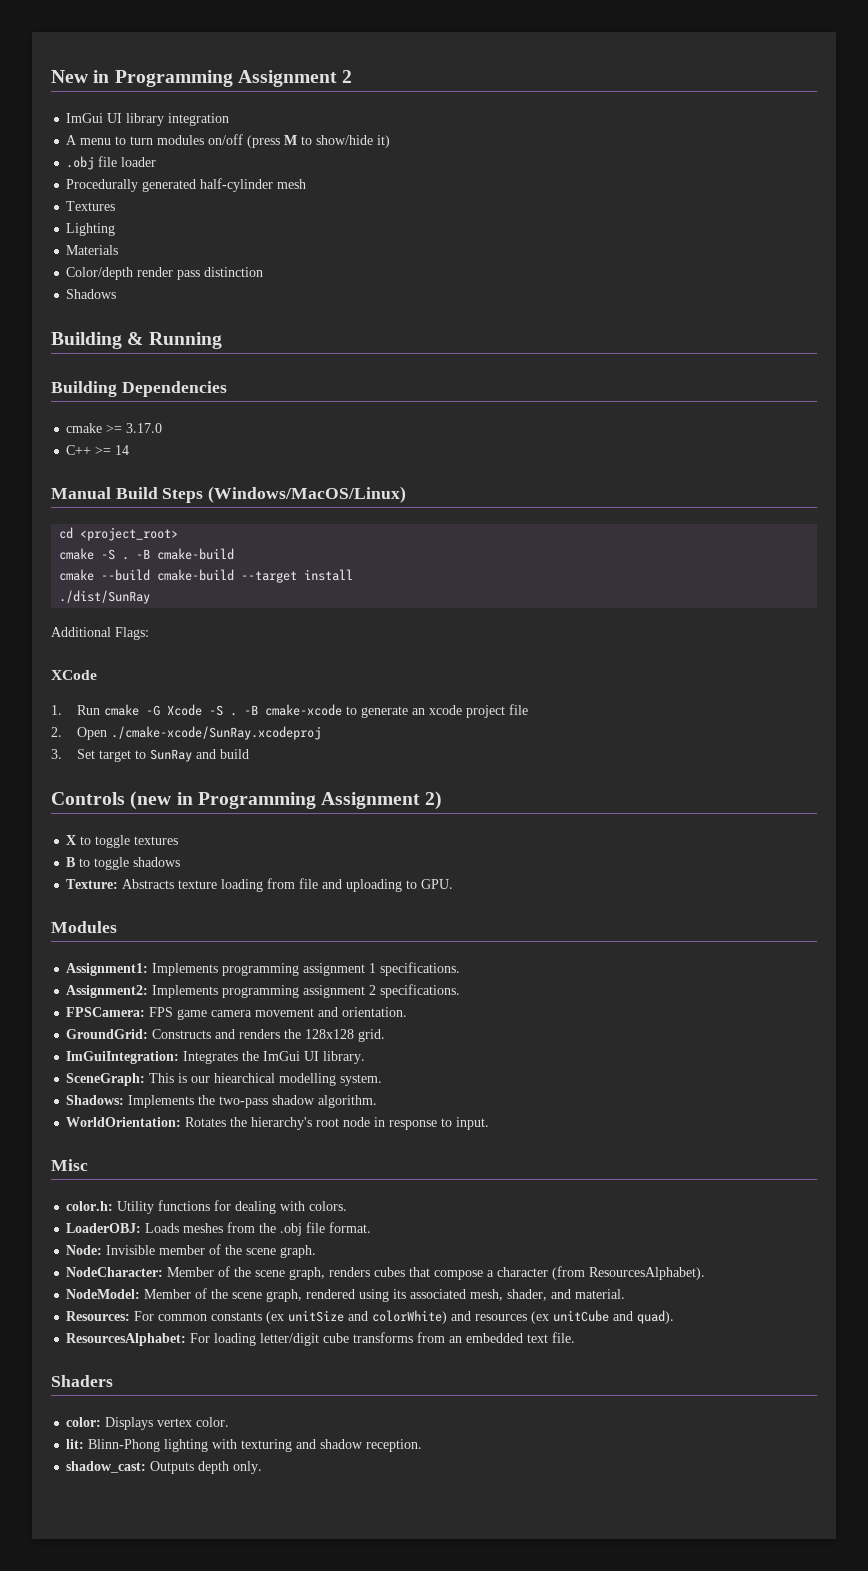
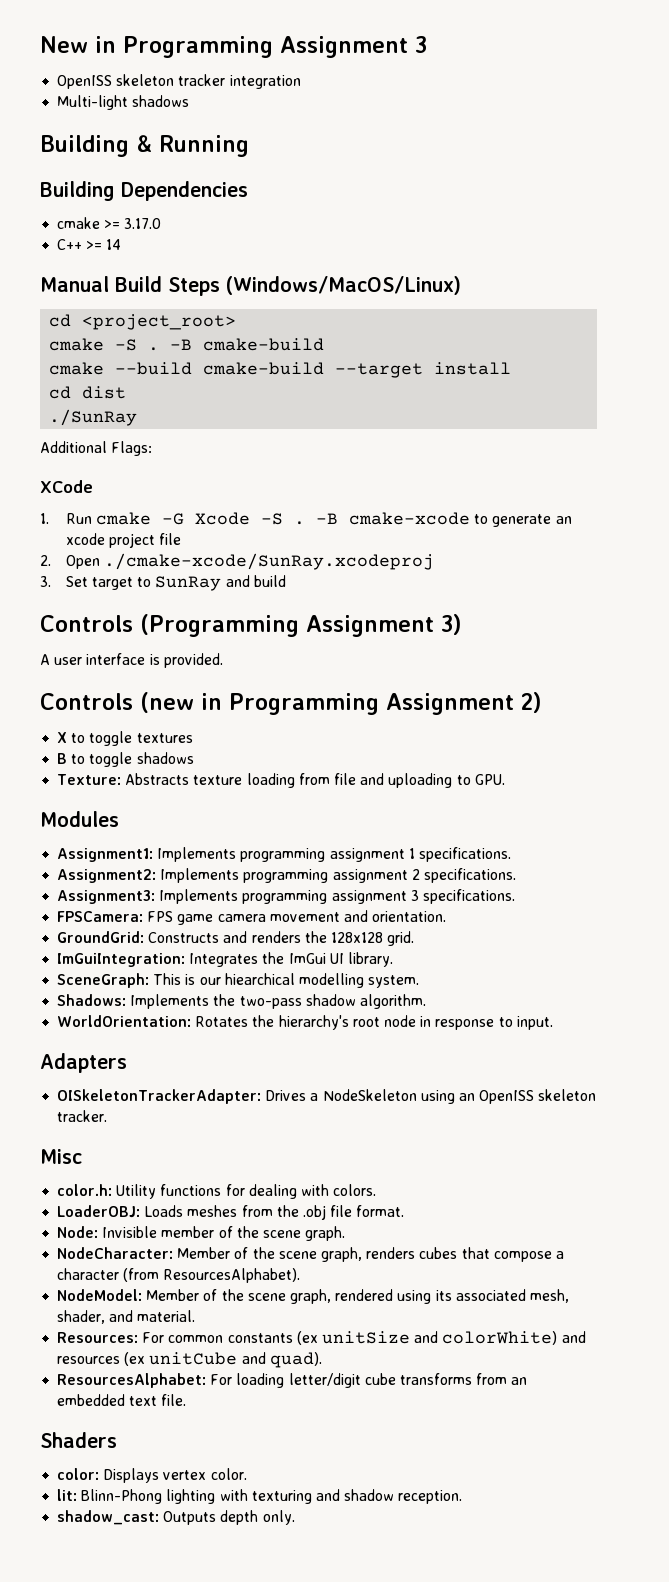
- New in Programming Assignment 2
- ImGui UI library integration
- A menu to turn modules on/off (press M to show/hide it)
- .obj file loader
- Procedurally generated half-cylinder mesh
- Textures
- Lighting
- Materials
- Color/depth render pass distinction
- Shadows
+ New in Programming Assignment 3
+ OpenISS skeleton tracker integration
+ Multi-light shadows
- ./dist/SunRay
+ cd dist
+ ./SunRay
+ Controls (Programming Assignment 3)
+ A user interface is provided.
+ Assignment3: Implements programming assignment 3 specifications.
+ Adapters
+ OISkeletonTrackerAdapter: Drives a NodeSkeleton using an OpenISS skeleton tracker.

